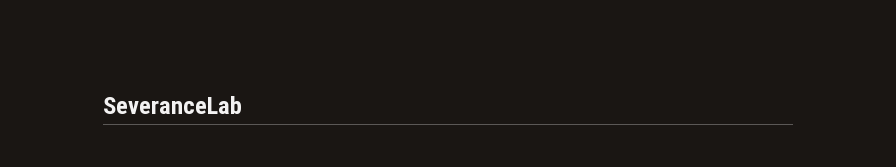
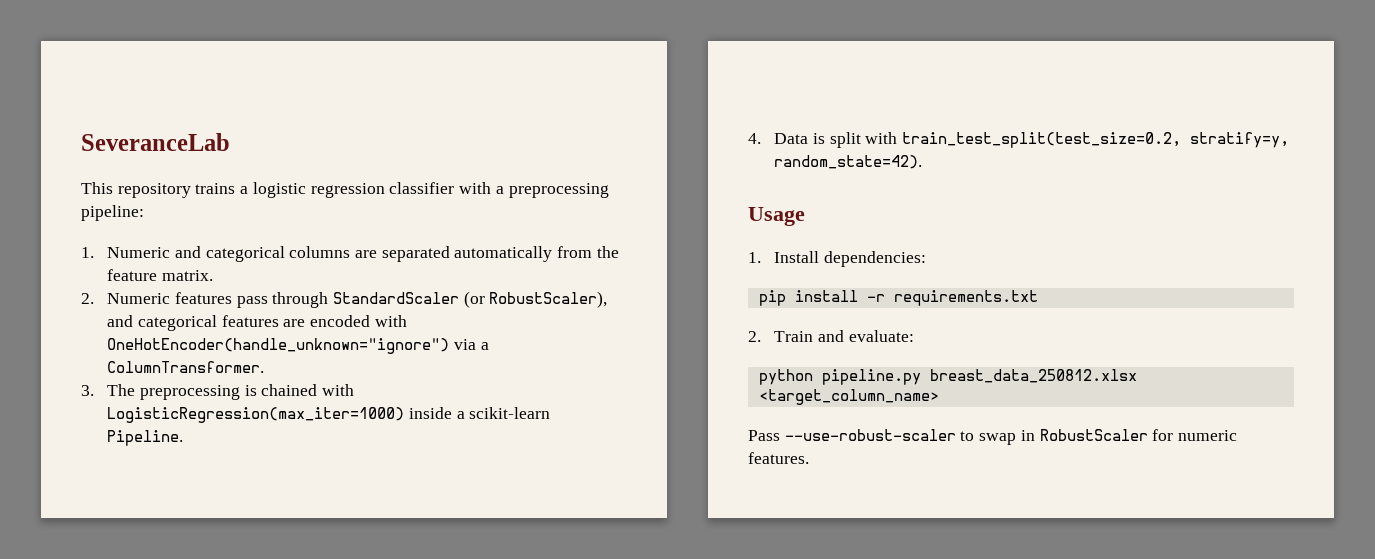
+ This repository trains a logistic regression classifier with a preprocessing pipeline:
+ 1. Numeric and categorical columns are separated automatically from the feature matrix.
+ 2. Numeric features pass through StandardScaler (or RobustScaler), and categorical features are encoded with OneHotEncoder(handle_unknown="ignore") via a ColumnTransformer.
+ 3. The preprocessing is chained with LogisticRegression(max_iter=1000) inside a scikit-learn Pipeline.
+ 4. Data is split with train_test_split(test_size=0.2, stratify=y, random_state=42).
+ Usage
+ 1. Install dependencies:
+ pip install -r requirements.txt
+ 2. Train and evaluate:
+ python pipeline.py breast_data_250812.xlsx <target_column_name>
+ Pass --use-robust-scaler to swap in RobustScaler for numeric features.

